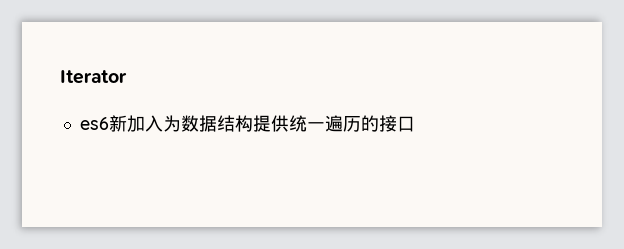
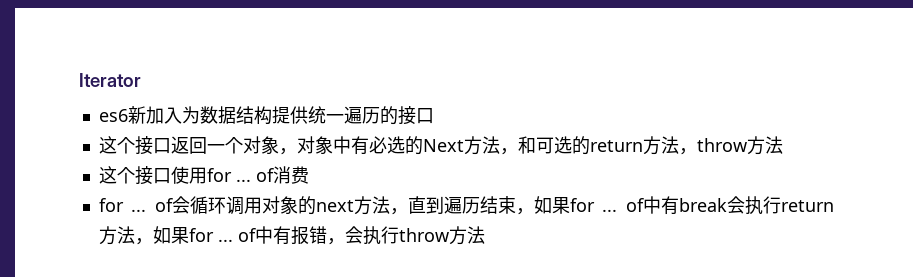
+ 这个接口返回一个对象，对象中有必选的Next方法，和可选的return方法，throw方法
+ 这个接口使用for ... of消费
+ for ... of会循环调用对象的next方法，直到遍历结束，如果for ... of中有break会执行return方法，如果for ... of中有报错，会执行throw方法

